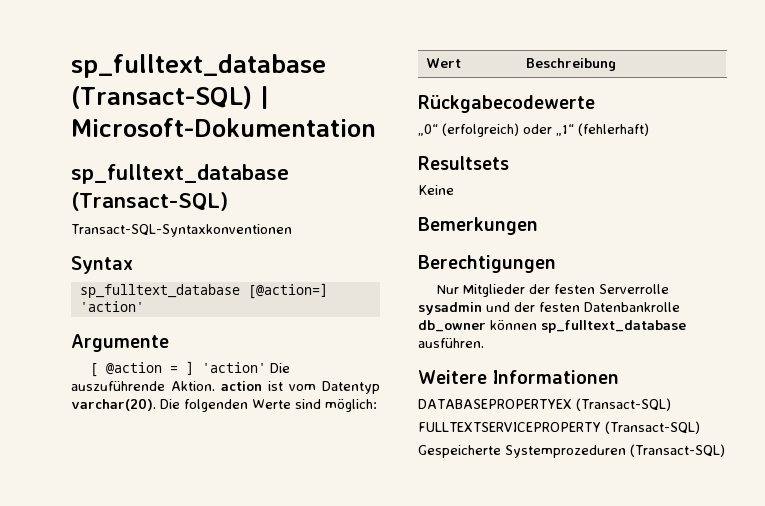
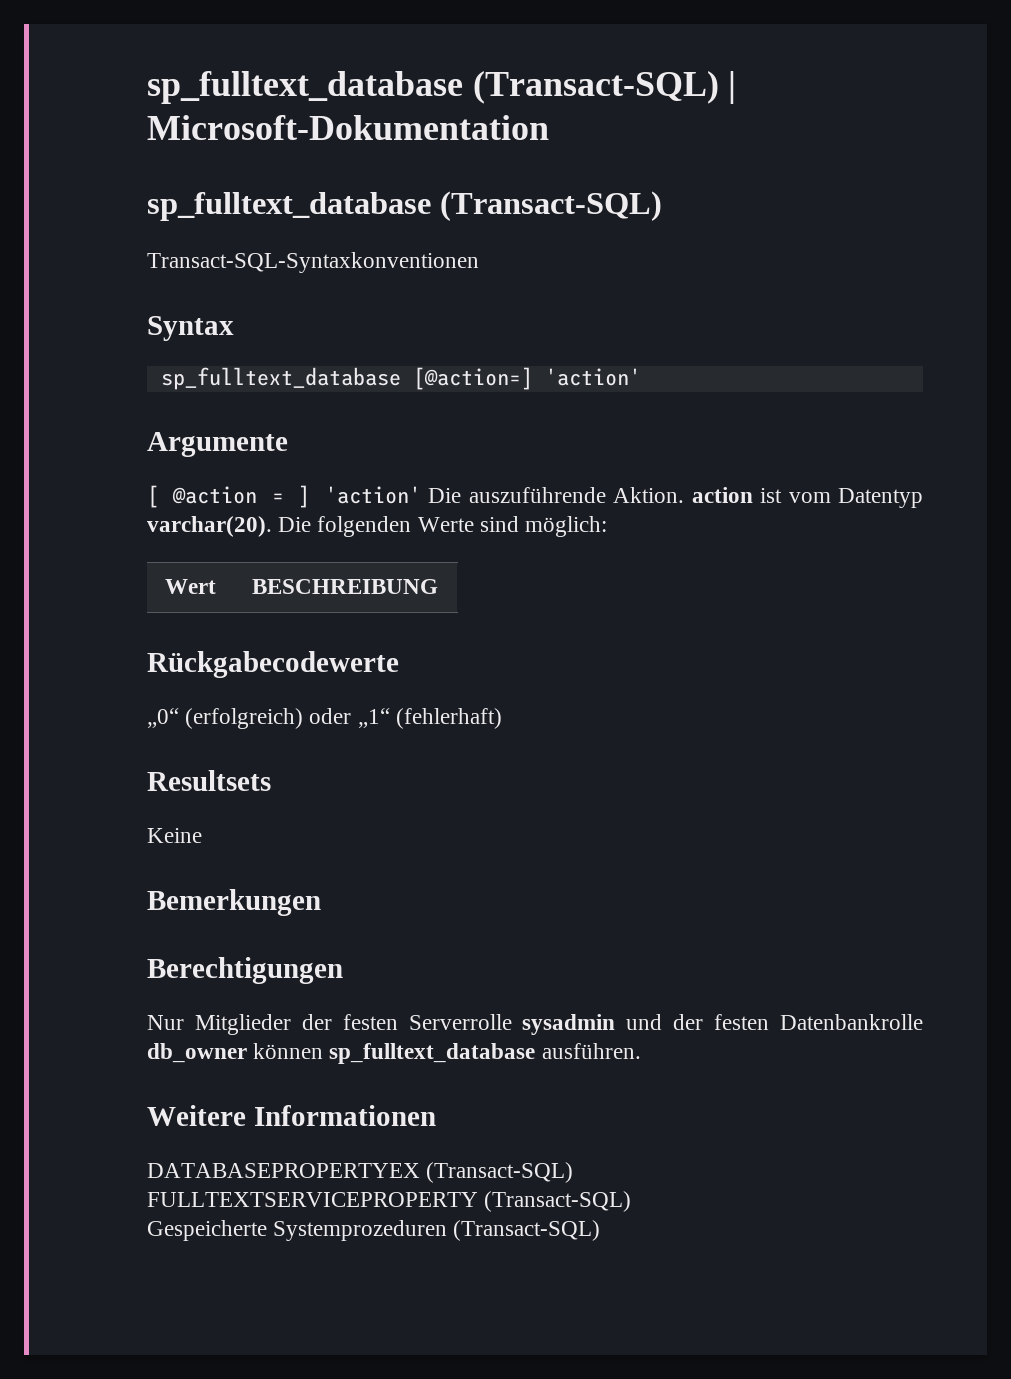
- Wert | Beschreibung
+ Wert | BESCHREIBUNG

